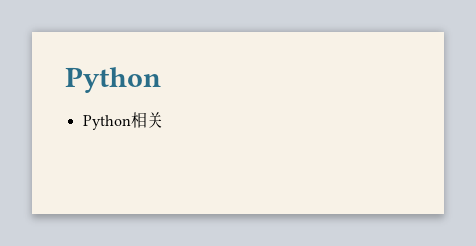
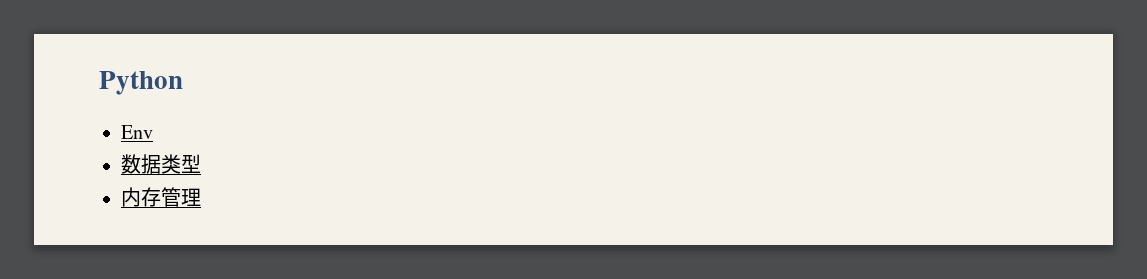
- Python相关
+ Env
+ 数据类型
+ 内存管理

